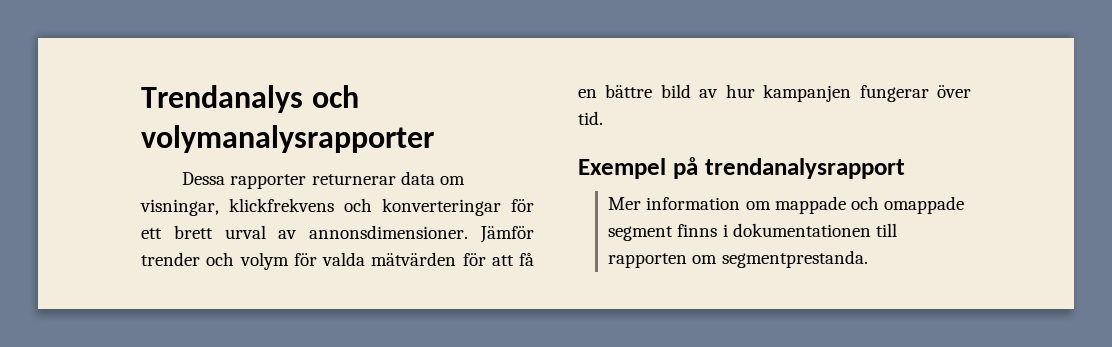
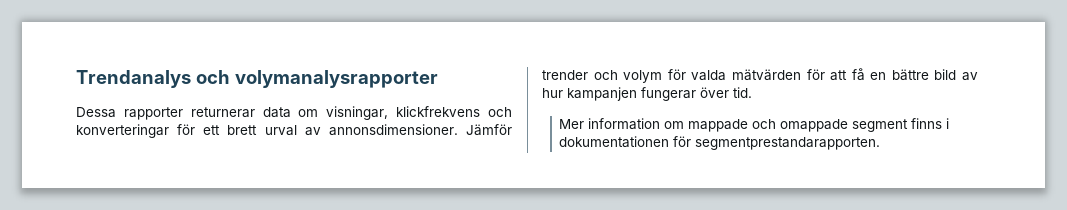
- Exempel på trendanalysrapport
- Mer information om mappade och omappade segment finns i dokumentationen till rapporten om segmentprestanda.
+ Mer information om mappade och omappade segment finns i dokumentationen för segmentprestandarapporten.

